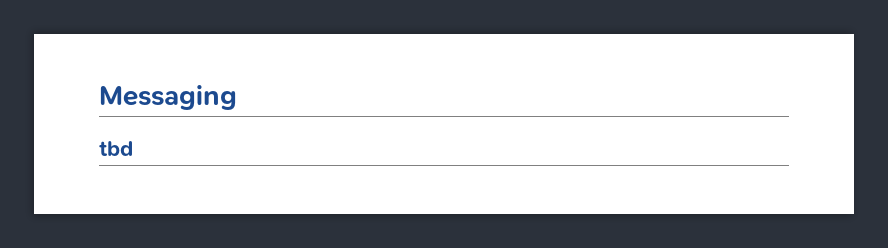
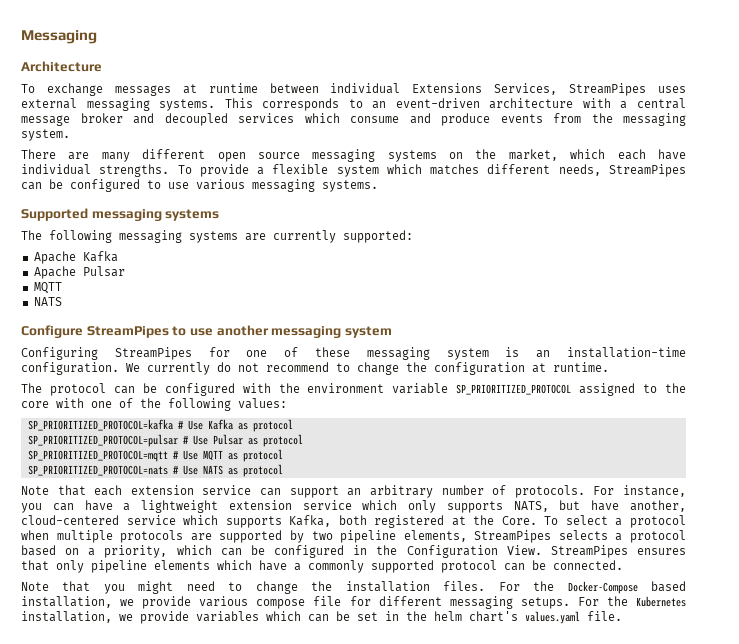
- tbd
+ Architecture
+ To exchange messages at runtime between individual Extensions Services, StreamPipes uses external messaging systems. This corresponds to an event-driven architecture with a central message broker and decoupled services which consume and produce events from the messaging system.
+ There are many different open source messaging systems on the market, which each have individual strengths. To provide a flexible system which matches different needs, StreamPipes can be configured to use various messaging systems.
+ Supported messaging systems
+ The following messaging systems are currently supported:
+ Apache Kafka
+ Apache Pulsar
+ MQTT
+ NATS
+ Configure StreamPipes to use another messaging system
+ Configuring StreamPipes for one of these messaging system is an installation-time configuration. We currently do not recommend to change the configuration at runtime.
+ The protocol can be configured with the environment variable SP_PRIORITIZED_PROTOCOL assigned to the core with one of the following values:
+ SP_PRIORITIZED_PROTOCOL=kafka # Use Kafka as protocol
+ SP_PRIORITIZED_PROTOCOL=pulsar # Use Pulsar as protocol
+ SP_PRIORITIZED_PROTOCOL=mqtt # Use MQTT as protocol
+ SP_PRIORITIZED_PROTOCOL=nats # Use NATS as protocol
+ Note that each extension service can support an arbitrary number of protocols. For instance, you can have a lightweight extension service which only supports NATS, but have another, cloud-centered service which supports Kafka, both registered at the Core. To select a protocol when multiple protocols are supported by two pipeline elements, StreamPipes selects a protocol based on a priority, which can be configured in the Configuration View. StreamPipes ensures that only pipeline elements which have a commonly supported protocol can be connected.
+ Note that you might need to change the installation files. For the Docker-Compose based installation, we provide various compose file for different messaging setups. For the Kubernetes installation, we provide variables which can be set in the helm chart's values.yaml file.

